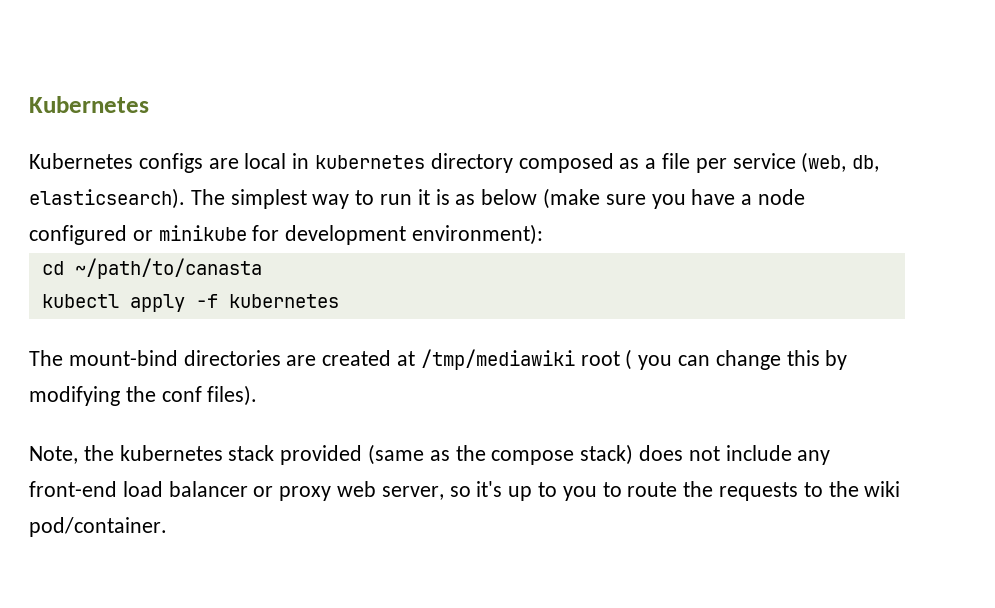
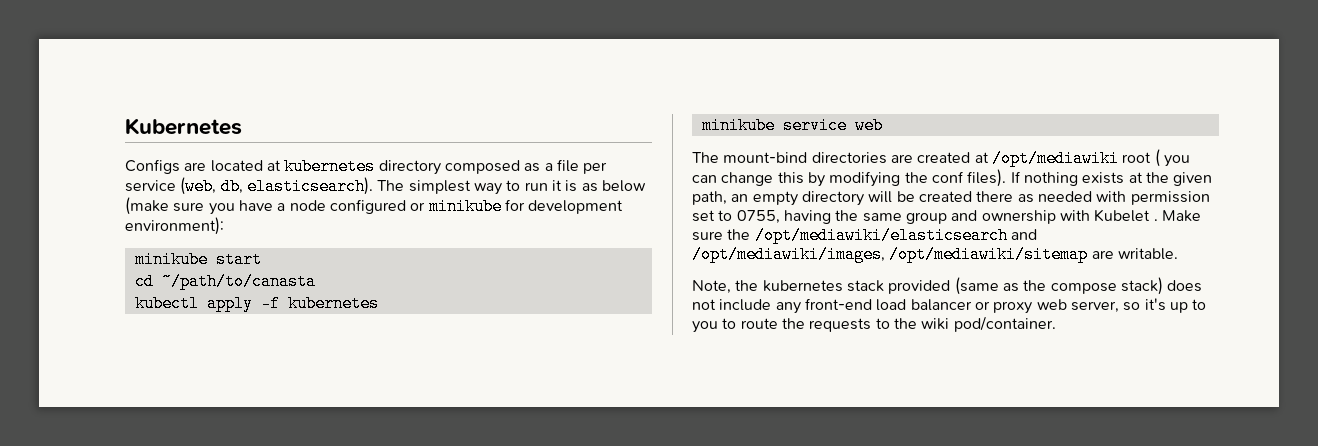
- Kubernetes configs are local in kubernetes directory composed as a file per service (web, db, elasticsearch).
+ Configs are located at kubernetes directory composed as a file per service (web, db, elasticsearch).
+ minikube start
+ minikube service web
- The mount-bind directories are created at /tmp/mediawiki root ( you can change this by modifying the conf files).
+ The mount-bind directories are created at /opt/mediawiki root ( you can change this by modifying the conf files). If nothing exists at the given path, an empty directory will be created there as needed with permission set to 0755, having the same group and ownership with Kubelet . Make sure the /opt/mediawiki/elasticsearch and /opt/mediawiki/images, /opt/mediawiki/sitemap are writable.

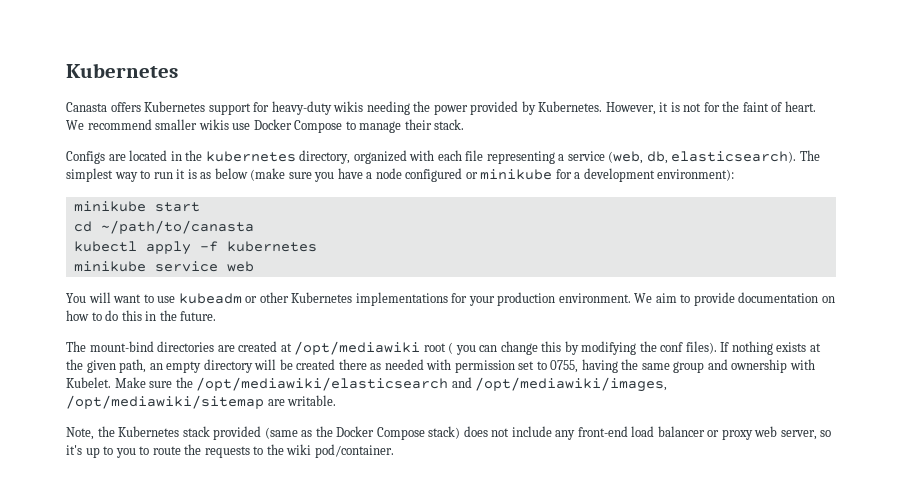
- Configs are located at kubernetes directory composed as a file per service (web, db, elasticsearch).
+ Canasta offers Kubernetes support for heavy-duty wikis needing the power provided by Kubernetes. However, it is not for the faint of heart. We recommend smaller wikis use Docker Compose to manage their stack.
+ Configs are located in the kubernetes directory, organized with each file representing a service (web, db, elasticsearch).
- The simplest way to run it is as below (make sure you have a node configured or minikube for development environment):
+ The simplest way to run it is as below (make sure you have a node configured or minikube for a development environment):
+ You will want to use kubeadm or other Kubernetes implementations for your production environment. We aim to provide documentation on how to do this in the future.
- If nothing exists at the given path, an empty directory will be created there as needed with permission set to 0755, having the same group and ownership with Kubelet .
+ If nothing exists at the given path, an empty directory will be created there as needed with permission set to 0755, having the same group and ownership with Kubelet.
- Note, the kubernetes stack provided (same as the compose stack) does not include any front-end load balancer or proxy web server, so it's up to you to route the requests to the wiki pod/container.
+ Note, the Kubernetes stack provided (same as the Docker Compose stack) does not include any front-end load balancer or proxy web server, so it's up to you to route the requests to the wiki pod/container.

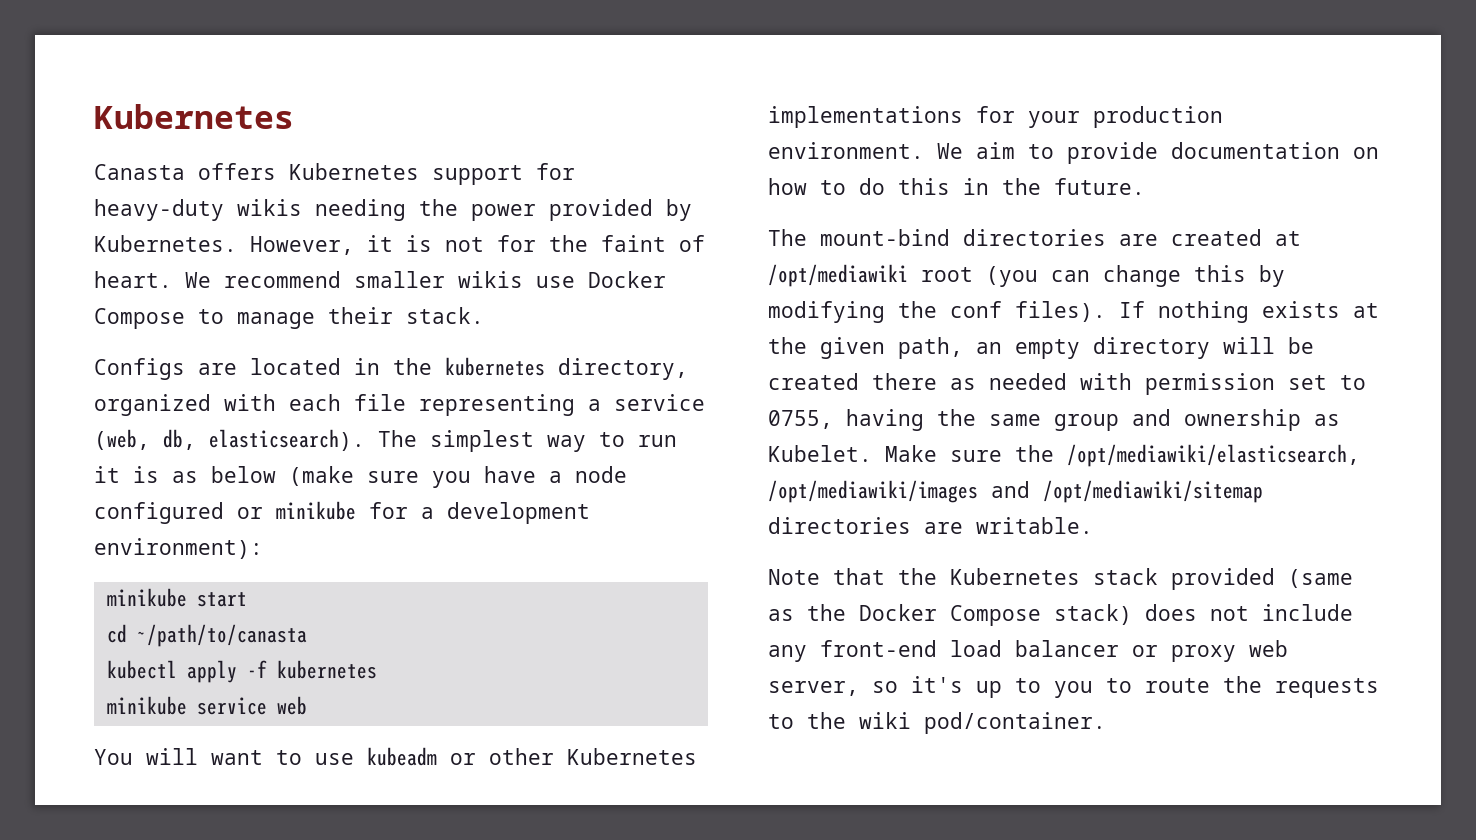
- The mount-bind directories are created at /opt/mediawiki root ( you can change this by modifying the conf files).
+ The mount-bind directories are created at /opt/mediawiki root (you can change this by modifying the conf files).
- If nothing exists at the given path, an empty directory will be created there as needed with permission set to 0755, having the same group and ownership with Kubelet.
+ If nothing exists at the given path, an empty directory will be created there as needed with permission set to 0755, having the same group and ownership as Kubelet.
- Make sure the /opt/mediawiki/elasticsearch and /opt/mediawiki/images, /opt/mediawiki/sitemap are writable.
+ Make sure the /opt/mediawiki/elasticsearch, /opt/mediawiki/images and /opt/mediawiki/sitemap directories are writable.
- Note, the Kubernetes stack provided (same as the Docker Compose stack) does not include any front-end load balancer or proxy web server, so it's up to you to route the requests to the wiki pod/container.
+ Note that the Kubernetes stack provided (same as the Docker Compose stack) does not include any front-end load balancer or proxy web server, so it's up to you to route the requests to the wiki pod/container.

